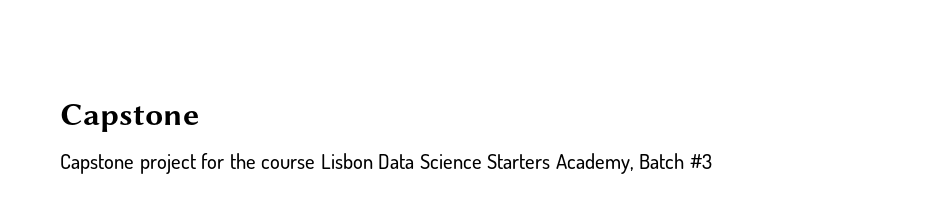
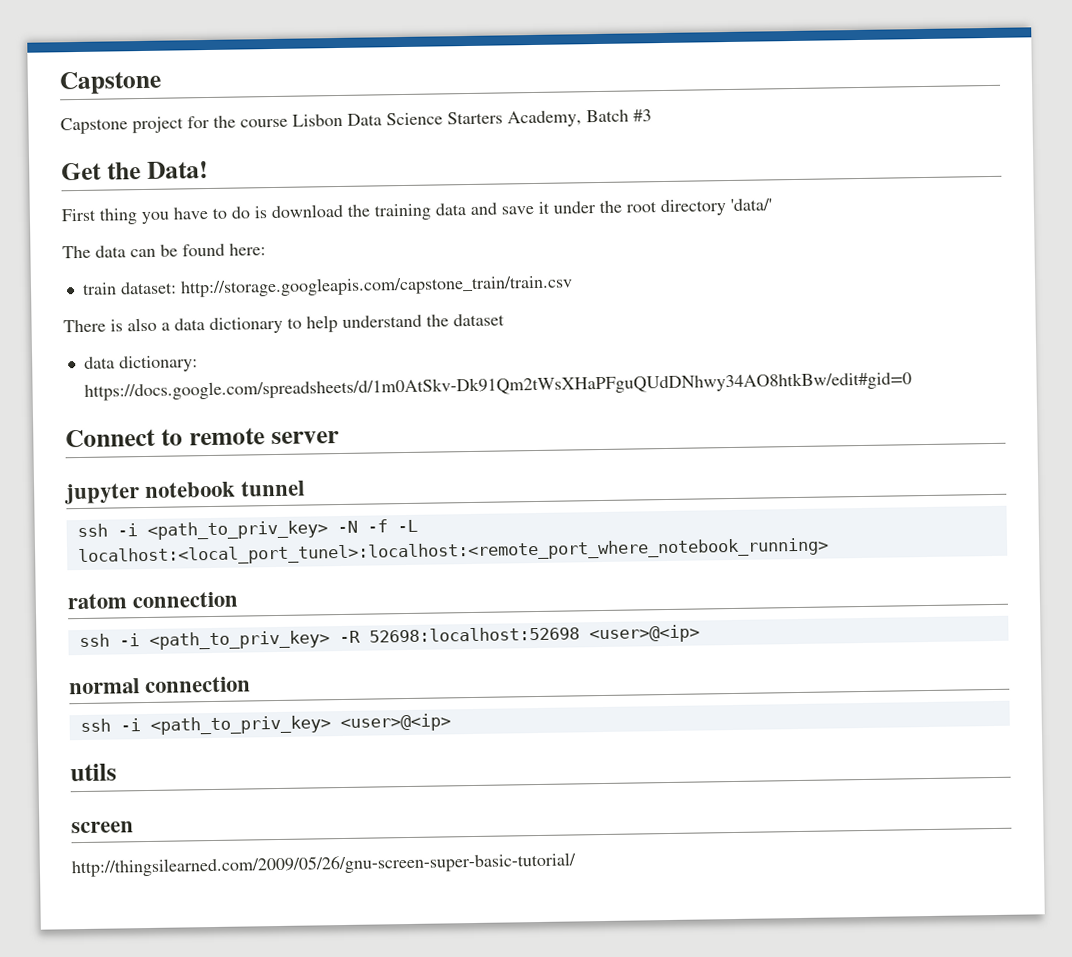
+ Get the Data!
+ First thing you have to do is download the training data and save it under the root directory 'data/'
+ The data can be found here:
+ train dataset: http://storage.googleapis.com/capstone_train/train.csv
+ There is also a data dictionary to help understand the dataset
+ data dictionary: https://docs.google.com/spreadsheets/d/1m0AtSkv-Dk91Qm2tWsXHaPFguQUdDNhwy34AO8htkBw/edit#gid=0
+ Connect to remote server
+ jupyter notebook tunnel
+ ssh -i <path_to_priv_key> -N -f -L localhost:<local_port_tunel>:localhost:<remote_port_where_notebook_running>
+ ratom connection
+ ssh -i <path_to_priv_key> -R 52698:localhost:52698 <user>@<ip>
+ normal connection
+ ssh -i <path_to_priv_key> <user>@<ip>
+ utils
+ screen
+ http://thingsilearned.com/2009/05/26/gnu-screen-super-basic-tutorial/

